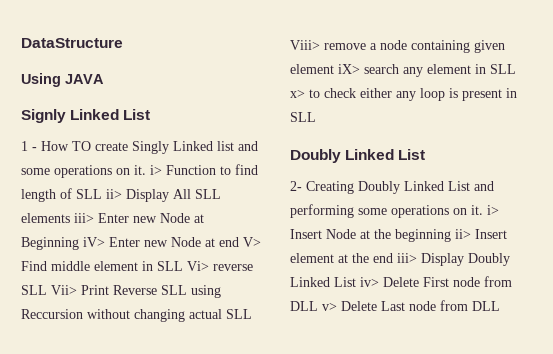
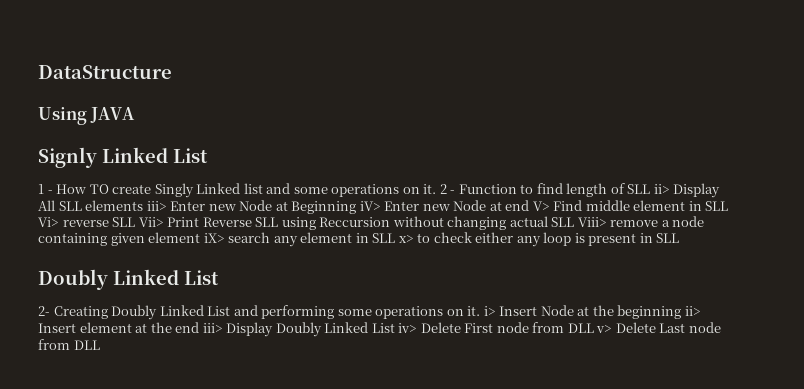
- 1 - How TO create Singly Linked list and some operations on it. i> Function to find length of SLL ii> Display All SLL elements iii> Enter new Node at Beginning iV> Enter new Node at end V> Find middle element in SLL Vi> reverse SLL Vii> Print Reverse SLL using Reccursion without changing actual SLL Viii> remove a node containing given element iX> search any element in SLL x> to check either any loop is present in SLL
+ 1 - How TO create Singly Linked list and some operations on it. 2 - Function to find length of SLL ii> Display All SLL elements iii> Enter new Node at Beginning iV> Enter new Node at end V> Find middle element in SLL Vi> reverse SLL Vii> Print Reverse SLL using Reccursion without changing actual SLL Viii> remove a node containing given element iX> search any element in SLL x> to check either any loop is present in SLL

